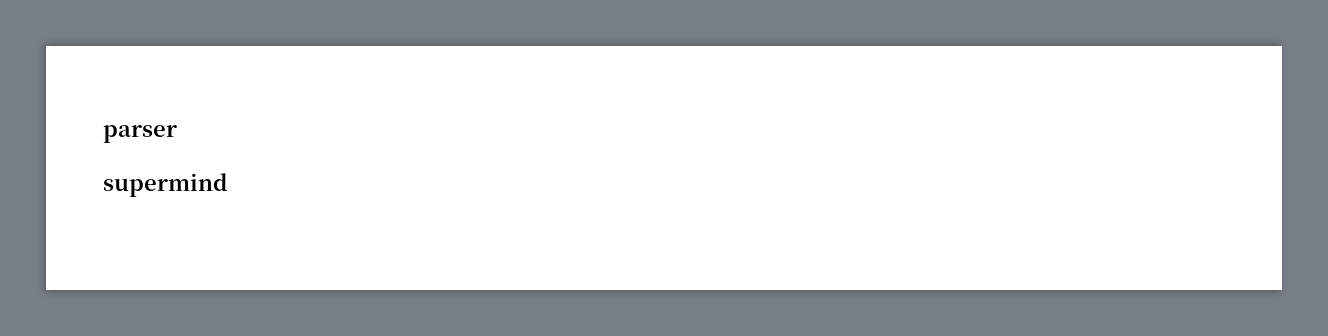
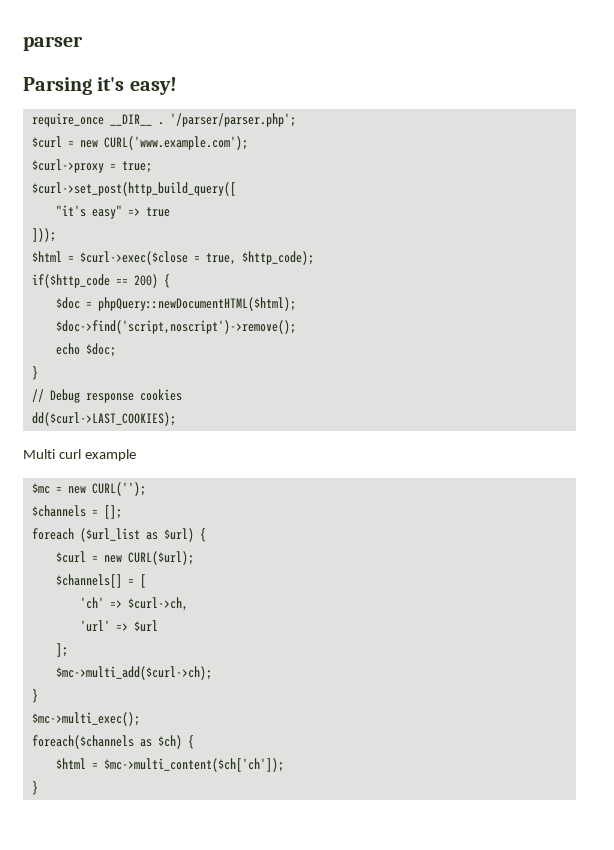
- supermind
+ Parsing it's easy!
+ require_once __DIR__ . '/parser/parser.php';
+ $curl = new CURL('www.example.com');
+ $curl->proxy = true;
+ $curl->set_post(http_build_query([
+ "it's easy" => true
+ ]));
+ $html = $curl->exec($close = true, $http_code);
+ if($http_code == 200) {
+ $doc = phpQuery::newDocumentHTML($html);
+ $doc->find('script,noscript')->remove();
+ echo $doc;
+ }
+ // Debug response cookies
+ dd($curl->LAST_COOKIES);
+ Multi curl example
+ $mc = new CURL('');
+ $channels = [];
+ foreach ($url_list as $url) {
+ $curl = new CURL($url);
+ $channels[] = [
+ 'ch' => $curl->ch,
+ 'url' => $url
+ ];
+ $mc->multi_add($curl->ch);
+ }
+ $mc->multi_exec();
+ foreach($channels as $ch) {
+ $html = $mc->multi_content($ch['ch']);
+ }

